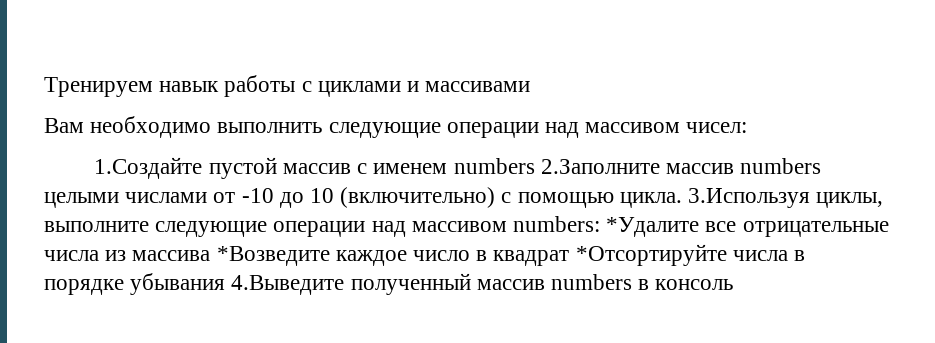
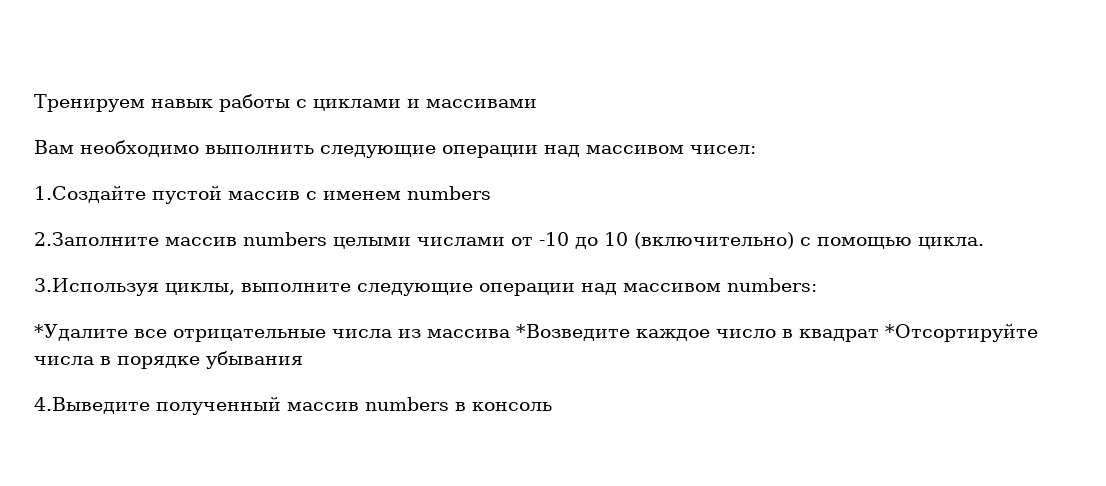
- 1.Создайте пустой массив с именем numbers 2.Заполните массив numbers целыми числами от -10 до 10 (включительно) с помощью цикла. 3.Используя циклы, выполните следующие операции над массивом numbers: *Удалите все отрицательные числа из массива *Возведите каждое число в квадрат *Отсортируйте числа в порядке убывания 4.Выведите полученный массив numbers в консоль
+ 1.Создайте пустой массив с именем numbers
+ 2.Заполните массив numbers целыми числами от -10 до 10 (включительно) с помощью цикла.
+ 3.Используя циклы, выполните следующие операции над массивом numbers:
+ *Удалите все отрицательные числа из массива *Возведите каждое число в квадрат *Отсортируйте числа в порядке убывания
+ 4.Выведите полученный массив numbers в консоль

